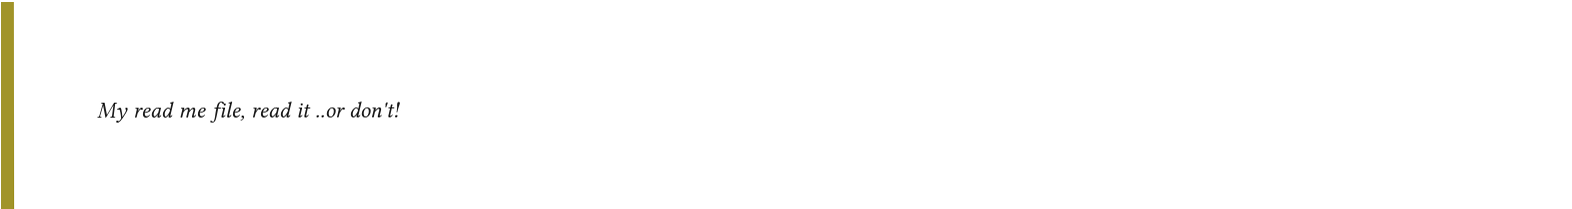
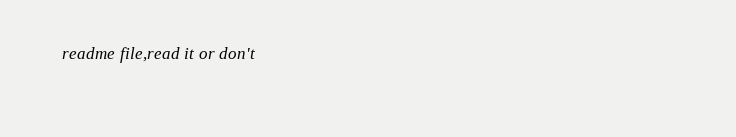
- My read me file, read it ..or don't!
+ readme file,read it or don't

